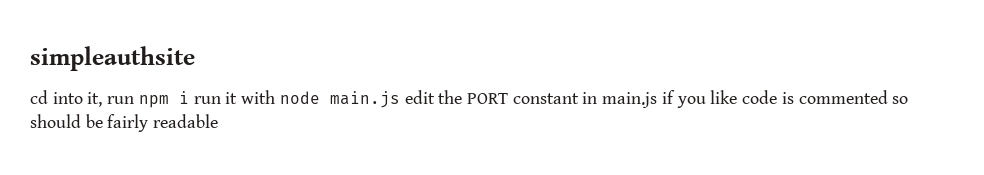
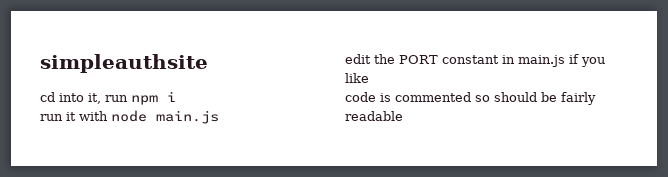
- cd into it, run npm i run it with node main.js edit the PORT constant in main.js if you like code is commented so should be fairly readable
+ cd into it, run npm i
+ run it with node main.js
+ edit the PORT constant in main.js if you like
+ code is commented so should be fairly readable

